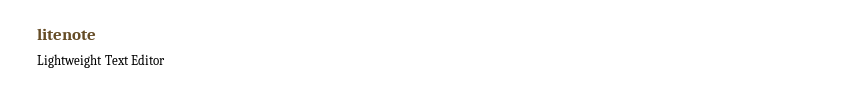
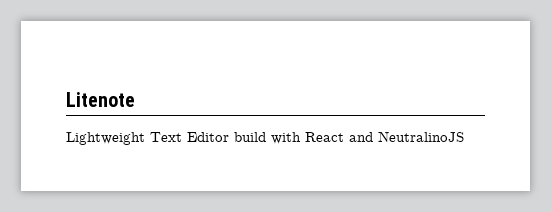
- litenote
+ Litenote
- Lightweight Text Editor
+ Lightweight Text Editor build with React and NeutralinoJS

